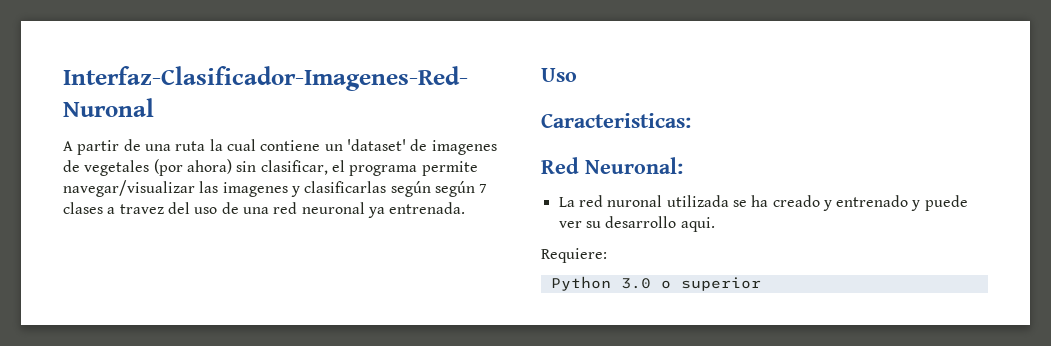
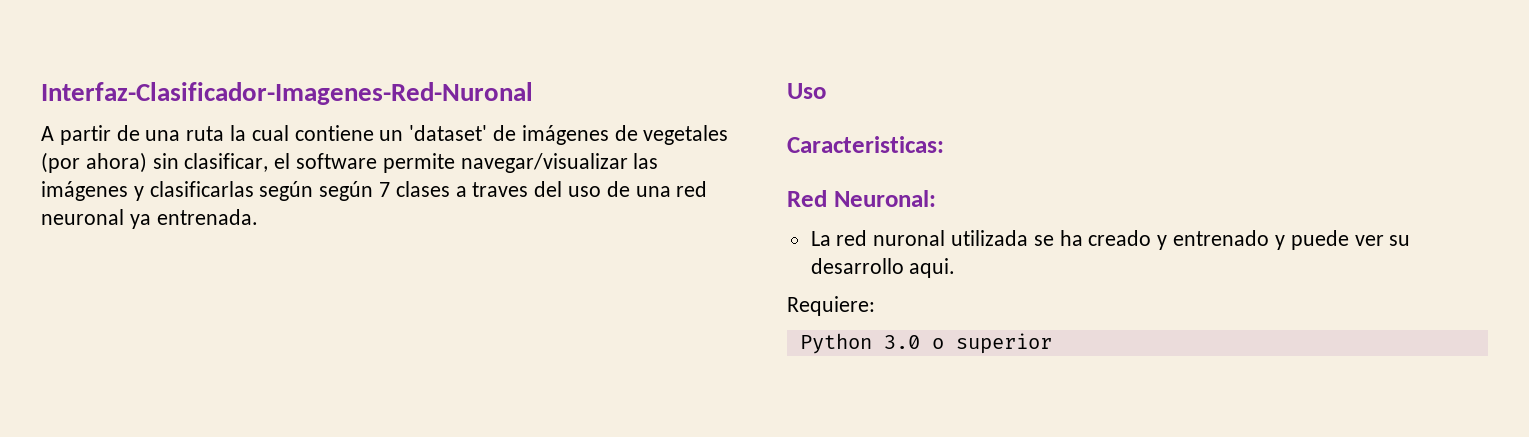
- A partir de una ruta la cual contiene un 'dataset' de imagenes de vegetales (por ahora) sin clasificar, el programa permite navegar/visualizar las imagenes y clasificarlas según según 7 clases a travez del uso de una red neuronal ya entrenada.
+ A partir de una ruta la cual contiene un 'dataset' de imágenes de vegetales (por ahora) sin clasificar, el software permite navegar/visualizar las imágenes y clasificarlas según según 7 clases a traves del uso de una red neuronal ya entrenada.

